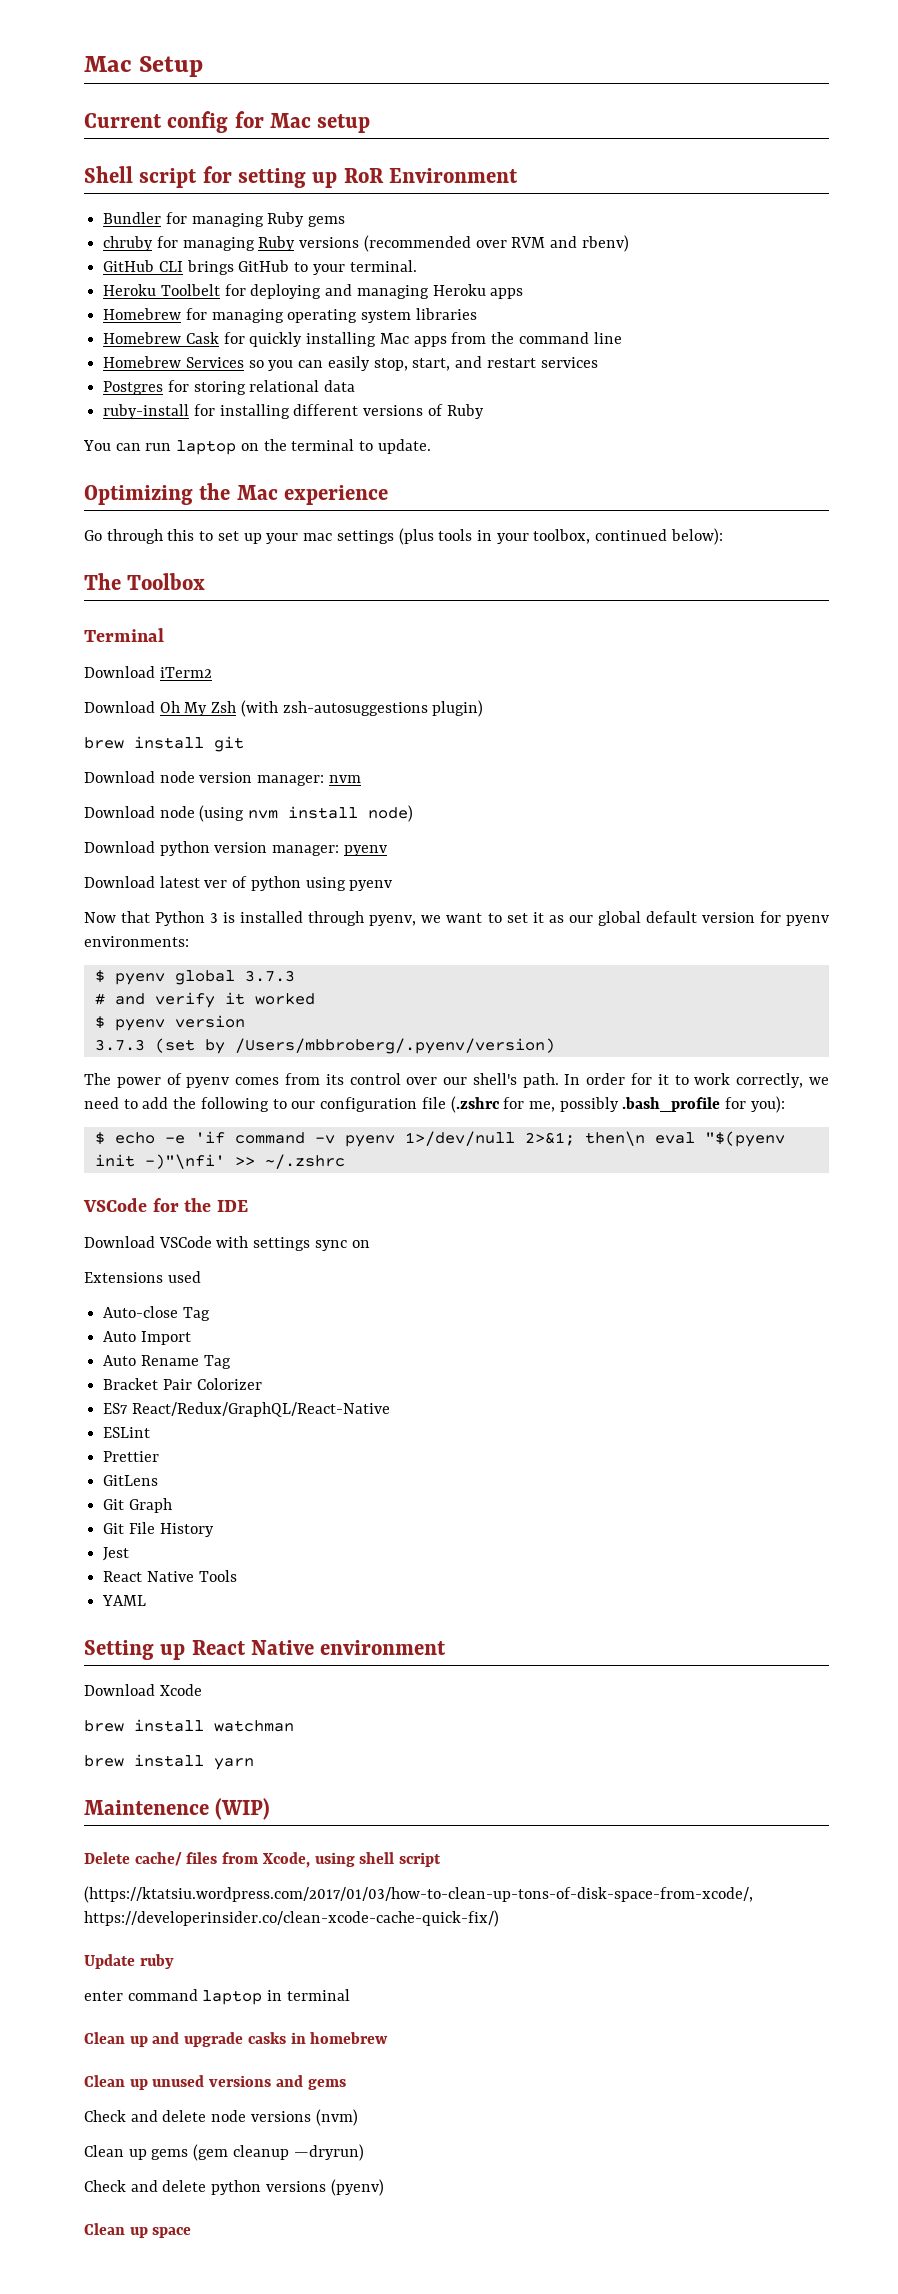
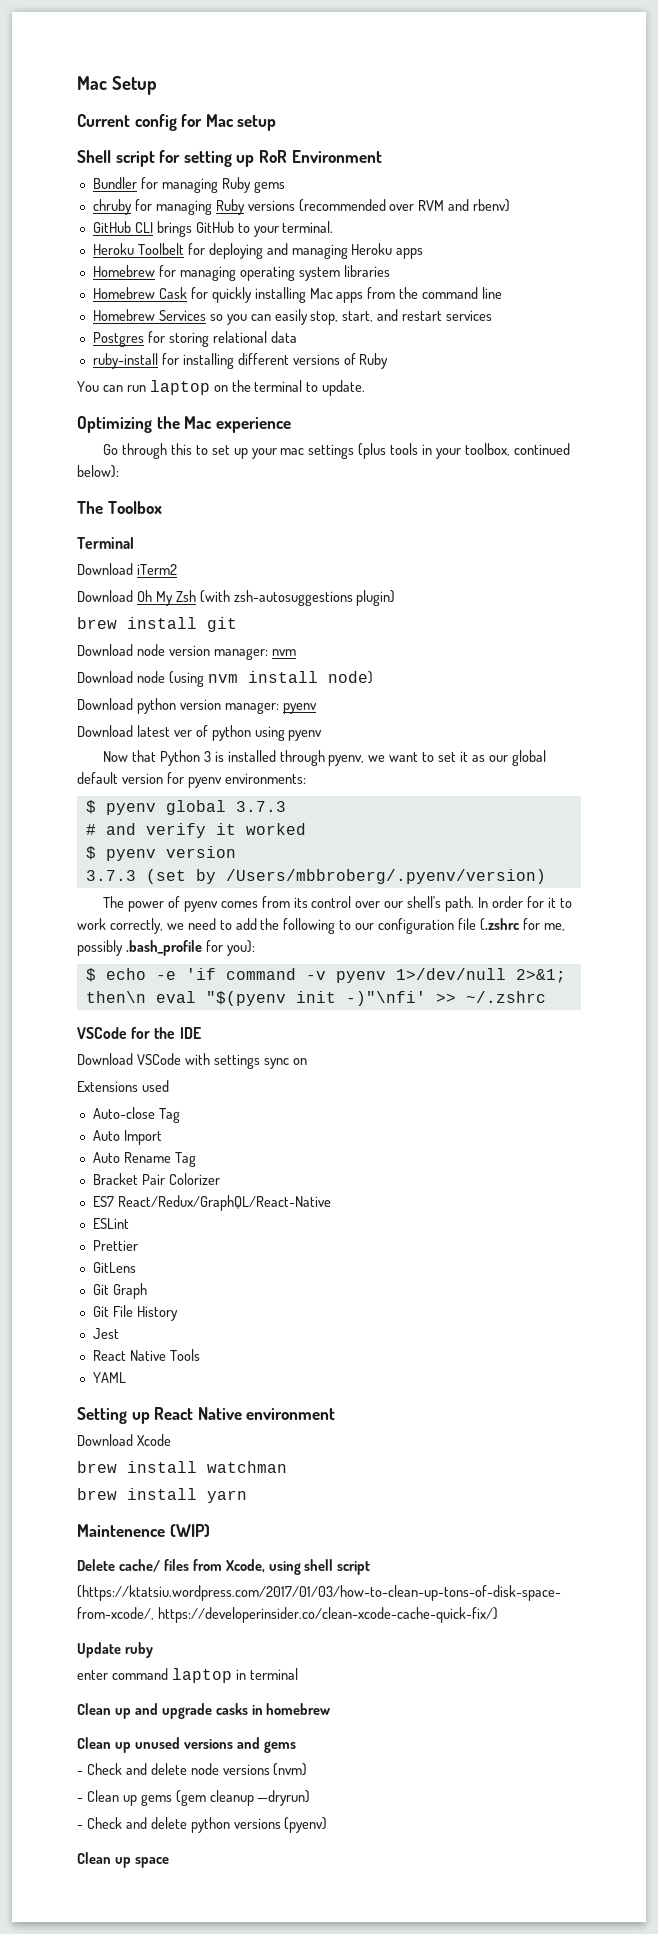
- Check and delete node versions (nvm)
+ - Check and delete node versions (nvm)
- Clean up gems (gem cleanup —dryrun)
+ - Clean up gems (gem cleanup —dryrun)
- Check and delete python versions (pyenv)
+ - Check and delete python versions (pyenv)

